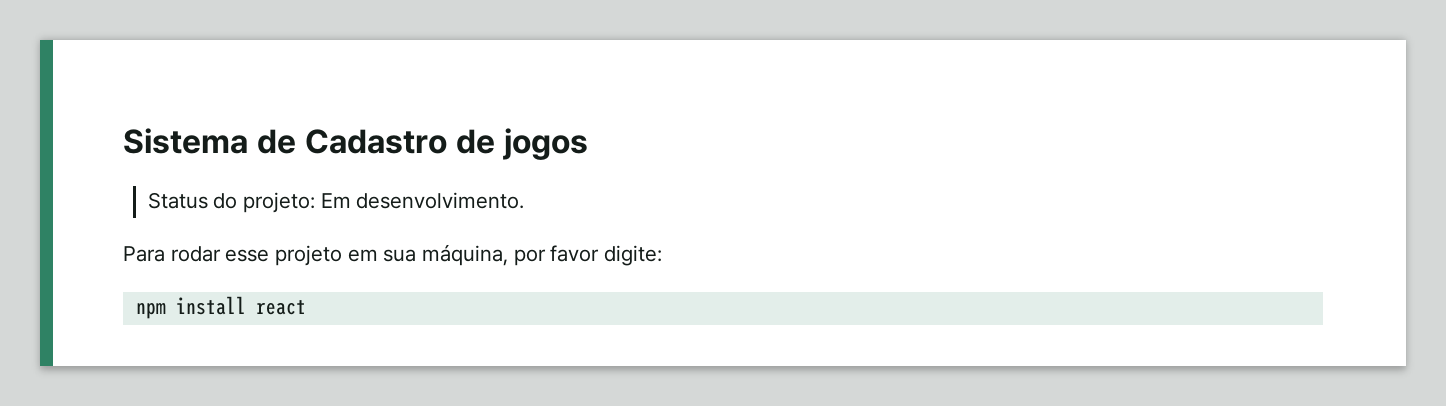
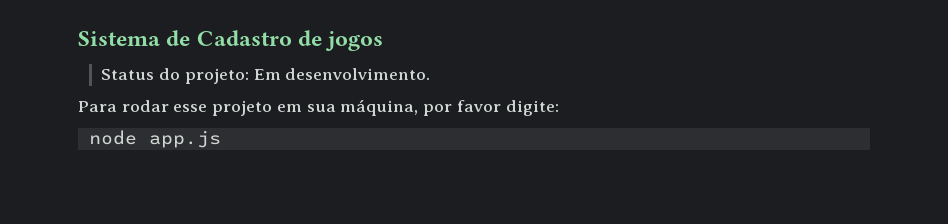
- npm install react
+ node app.js

